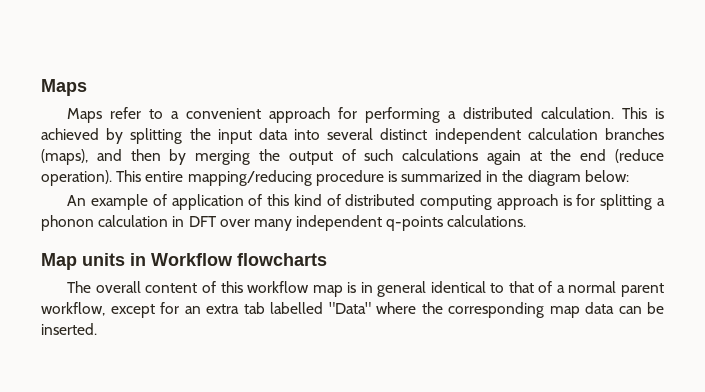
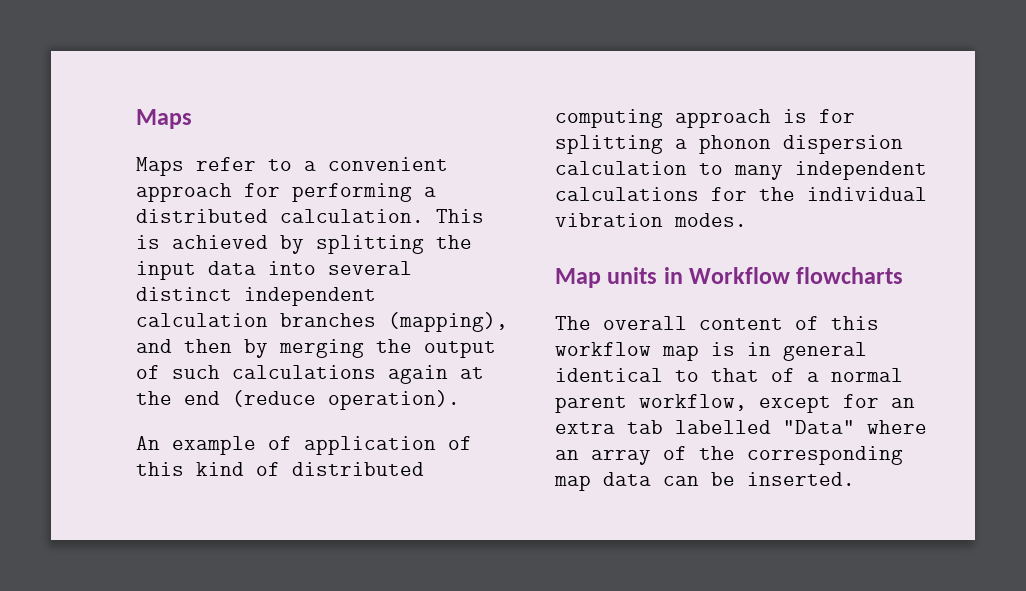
- This is achieved by splitting the input data into several distinct independent calculation branches (maps), and then by merging the output of such calculations again at the end (reduce operation). This entire mapping/reducing procedure is summarized in the diagram below:
+ This is achieved by splitting the input data into several distinct independent calculation branches (mapping), and then by merging the output of such calculations again at the end (reduce operation).
- An example of application of this kind of distributed computing approach is for splitting a phonon calculation in DFT over many independent q-points calculations.
+ An example of application of this kind of distributed computing approach is for splitting a phonon dispersion calculation to many independent calculations for the individual vibration modes.
- The overall content of this workflow map is in general identical to that of a normal parent workflow, except for an extra tab labelled "Data" where the corresponding map data can be inserted.
+ The overall content of this workflow map is in general identical to that of a normal parent workflow, except for an extra tab labelled "Data" where an array of the corresponding map data can be inserted.

